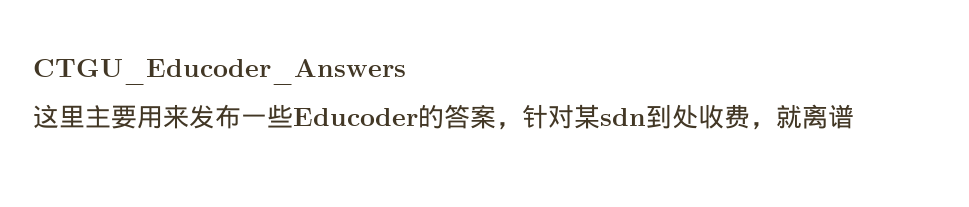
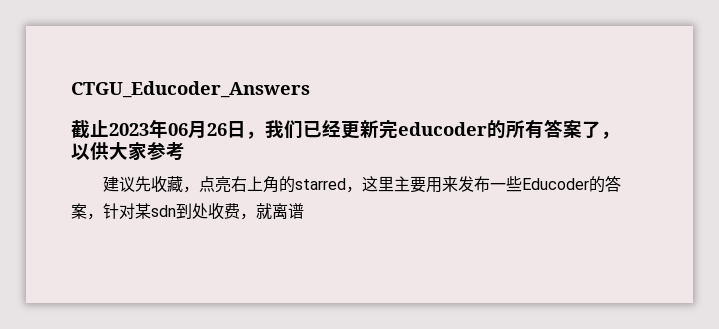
- 这里主要用来发布一些Educoder的答案，针对某sdn到处收费，就离谱
+ 截止2023年06月26日，我们已经更新完educoder的所有答案了，以供大家参考
+ 建议先收藏，点亮右上角的starred，这里主要用来发布一些Educoder的答案，针对某sdn到处收费，就离谱

